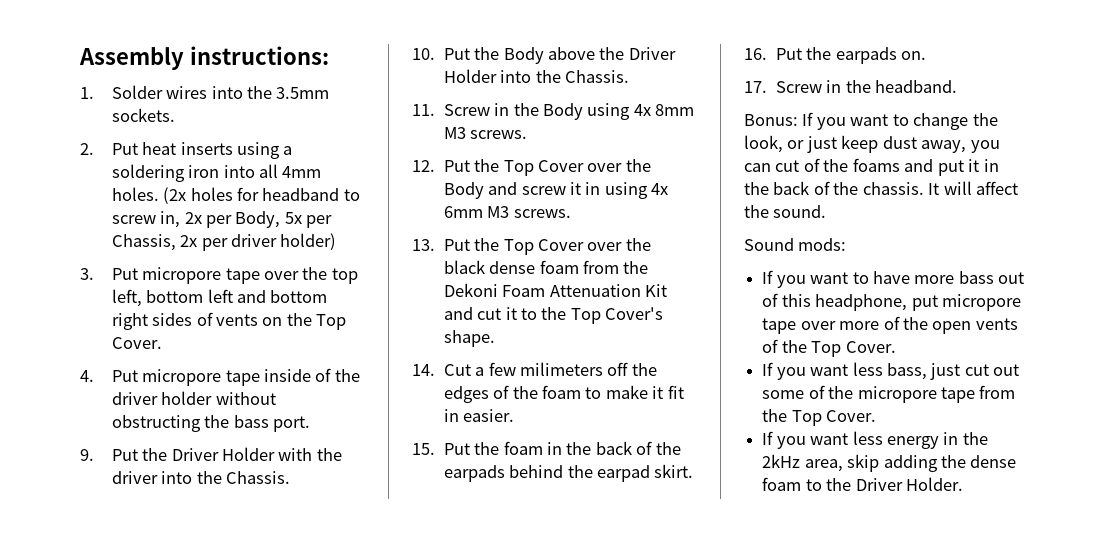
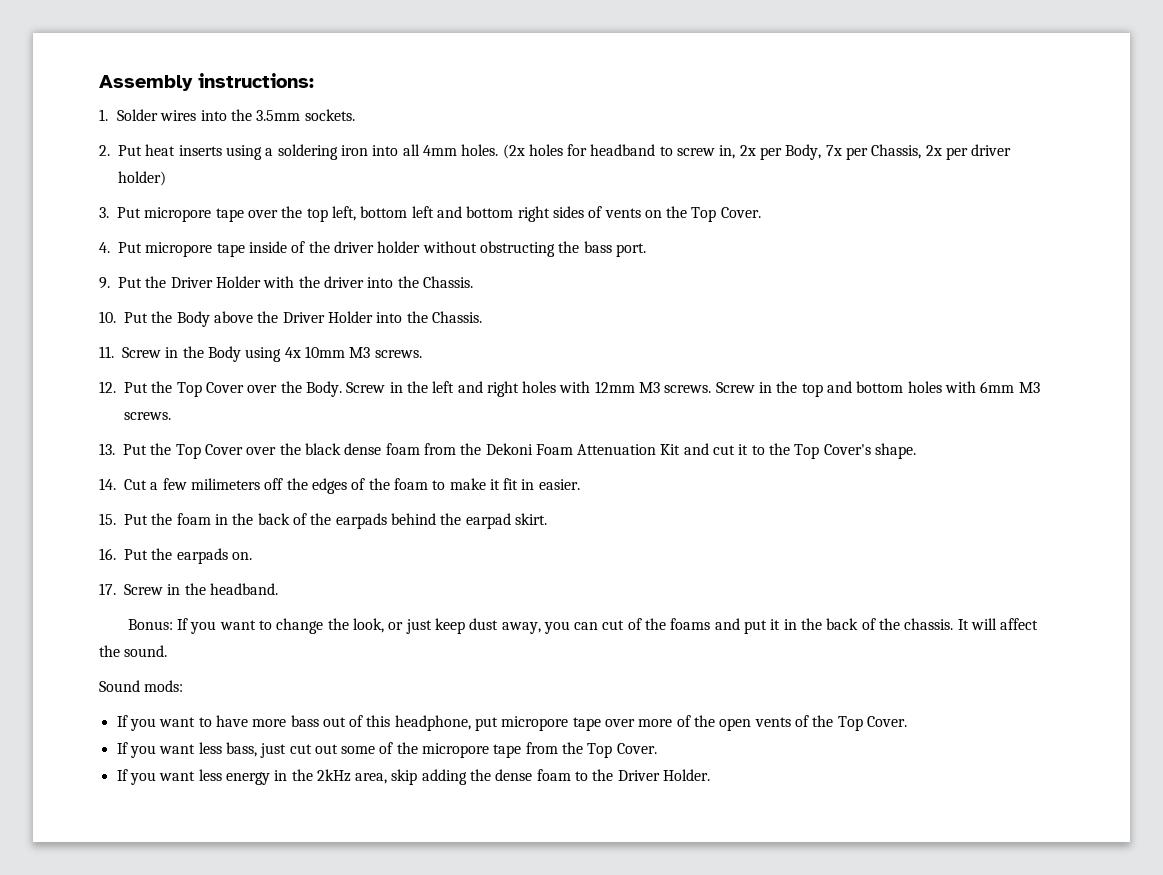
- (2x holes for headband to screw in, 2x per Body, 5x per Chassis, 2x per driver holder)
+ (2x holes for headband to screw in, 2x per Body, 7x per Chassis, 2x per driver holder)
- 11. Screw in the Body using 4x 8mm M3 screws.
+ 11. Screw in the Body using 4x 10mm M3 screws.
- 12. Put the Top Cover over the Body and screw it in using 4x 6mm M3 screws.
+ 12. Put the Top Cover over the Body. Screw in the left and right holes with 12mm M3 screws. Screw in the top and bottom holes with 6mm M3 screws.

